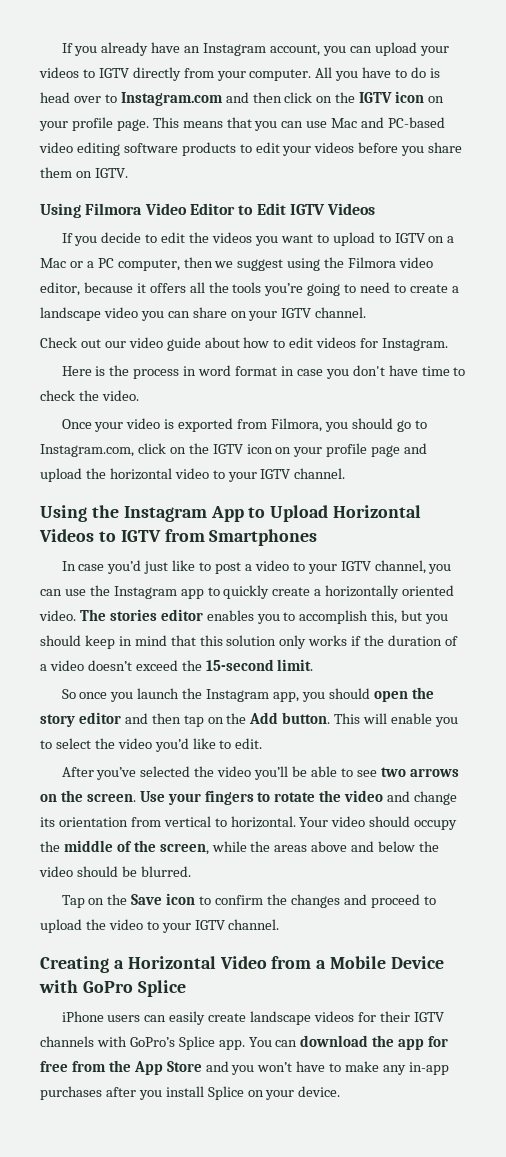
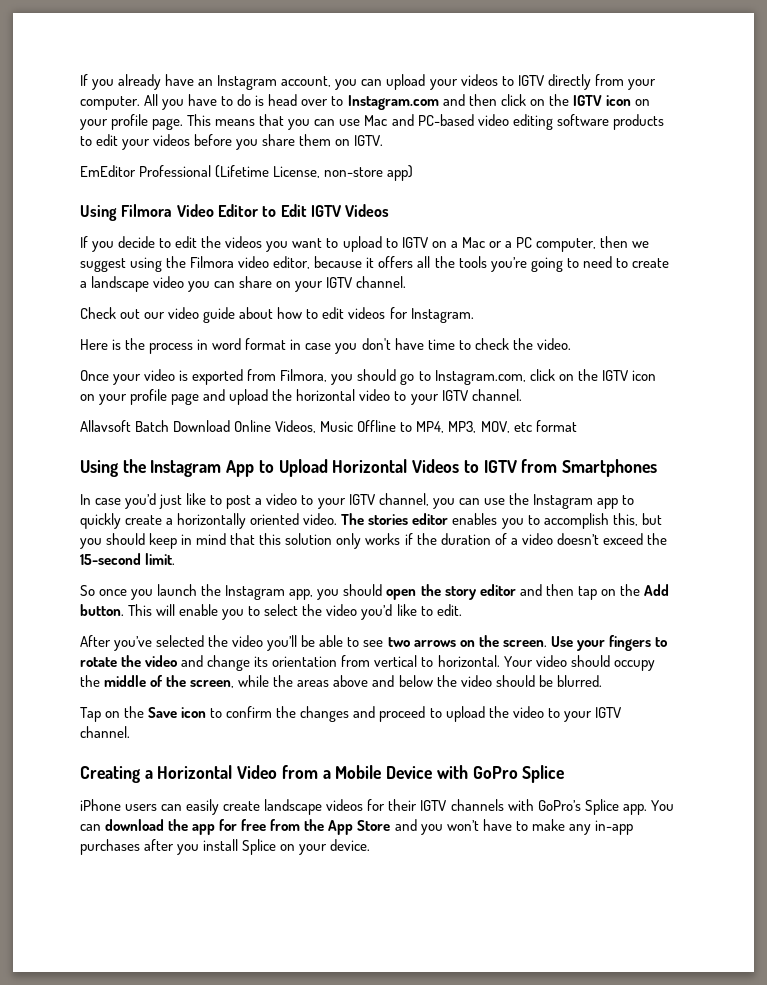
+ EmEditor Professional (Lifetime License, non-store app)
+ Allavsoft Batch Download Online Videos, Music Offline to MP4, MP3, MOV, etc format

